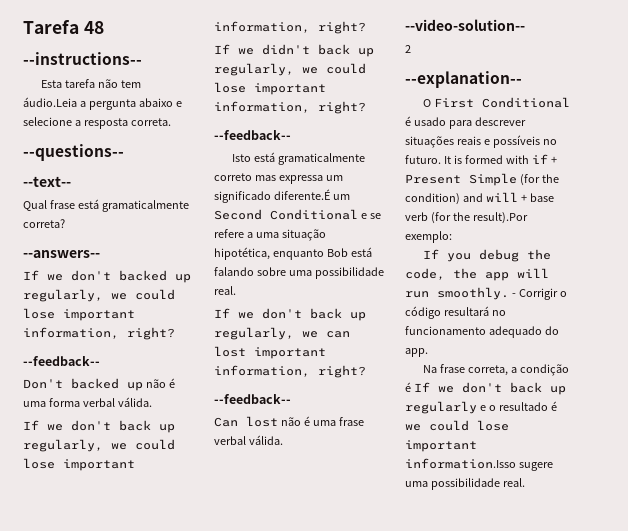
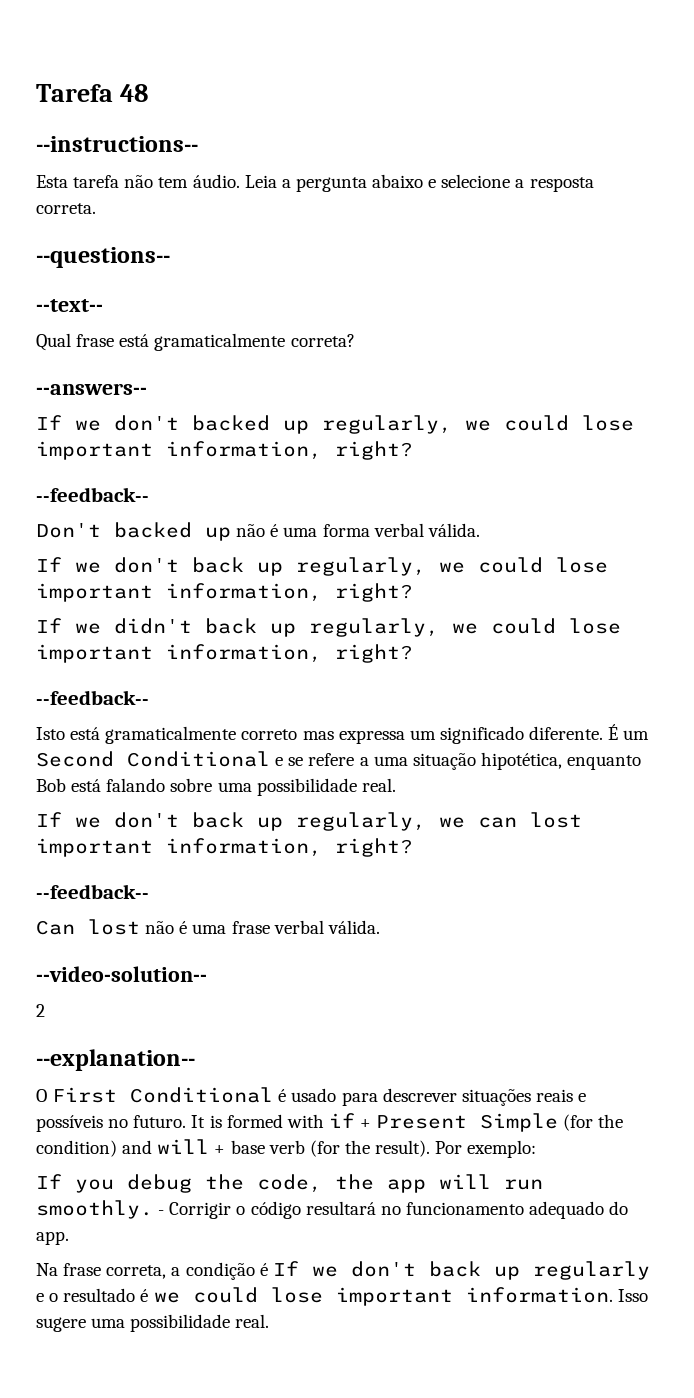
- Esta tarefa não tem áudio.Leia a pergunta abaixo e selecione a resposta correta.
+ Esta tarefa não tem áudio. Leia a pergunta abaixo e selecione a resposta correta.
- Isto está gramaticalmente correto mas expressa um significado diferente.É um Second Conditional e se refere a uma situação hipotética, enquanto Bob está falando sobre uma possibilidade real.
+ Isto está gramaticalmente correto mas expressa um significado diferente. É um Second Conditional e se refere a uma situação hipotética, enquanto Bob está falando sobre uma possibilidade real.
- It is formed with if + Present Simple (for the condition) and will + base verb (for the result).Por exemplo:
+ It is formed with if + Present Simple (for the condition) and will + base verb (for the result). Por exemplo:
- Na frase correta, a condição é If we don't back up regularly e o resultado é we could lose important information.Isso sugere uma possibilidade real.
+ Na frase correta, a condição é If we don't back up regularly e o resultado é we could lose important information. Isso sugere uma possibilidade real.

